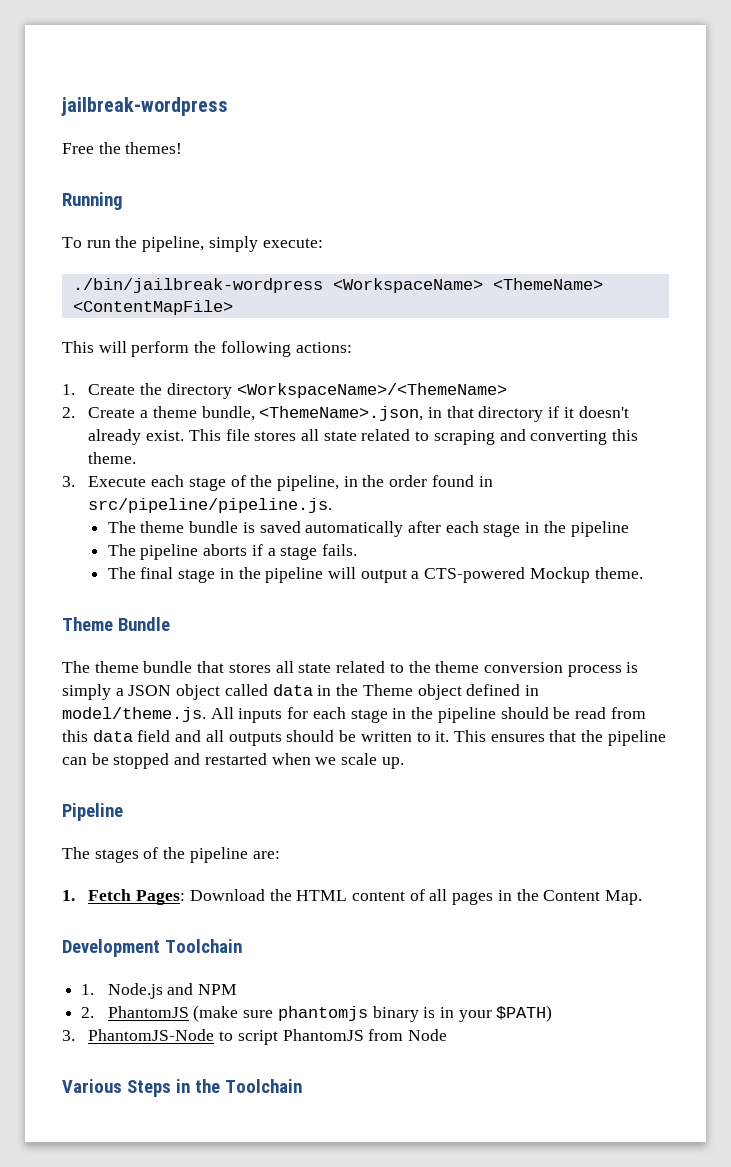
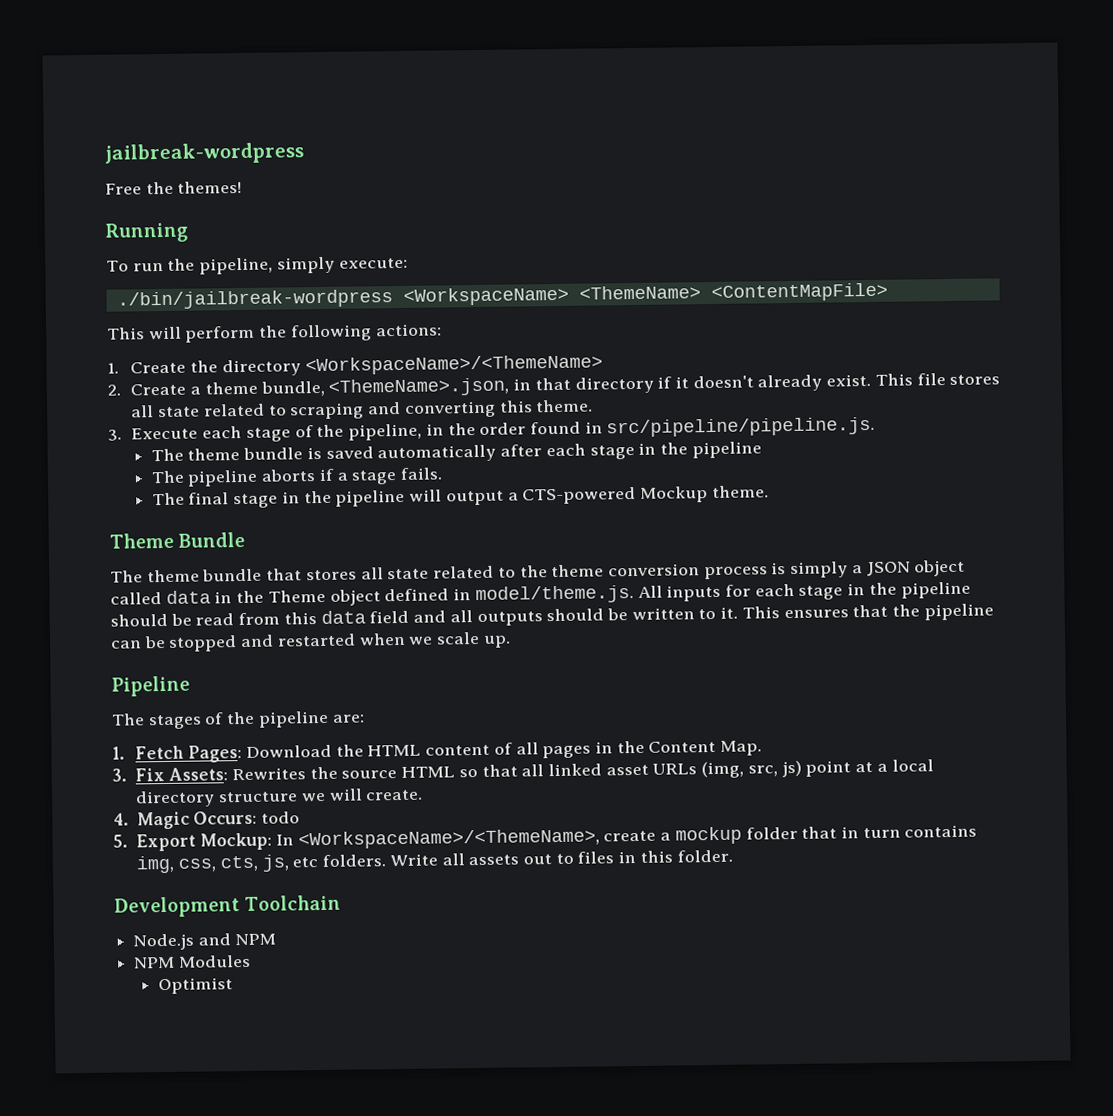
+ 3. Fix Assets: Rewrites the source HTML so that all linked asset URLs (img, src, js) point at a local directory structure we will create.
+ 4. Magic Occurs: todo
+ 5. Export Mockup: In <WorkspaceName>/<ThemeName>, create a mockup folder that in turn contains img, css, cts, js, etc folders. Write all assets out to files in this folder.
- 1. Node.js and NPM
+ Node.js and NPM
- 2. PhantomJS (make sure phantomjs binary is in your $PATH)
- 3. PhantomJS-Node to script PhantomJS from Node
- Various Steps in the Toolchain
+ NPM Modules
+ Optimist

